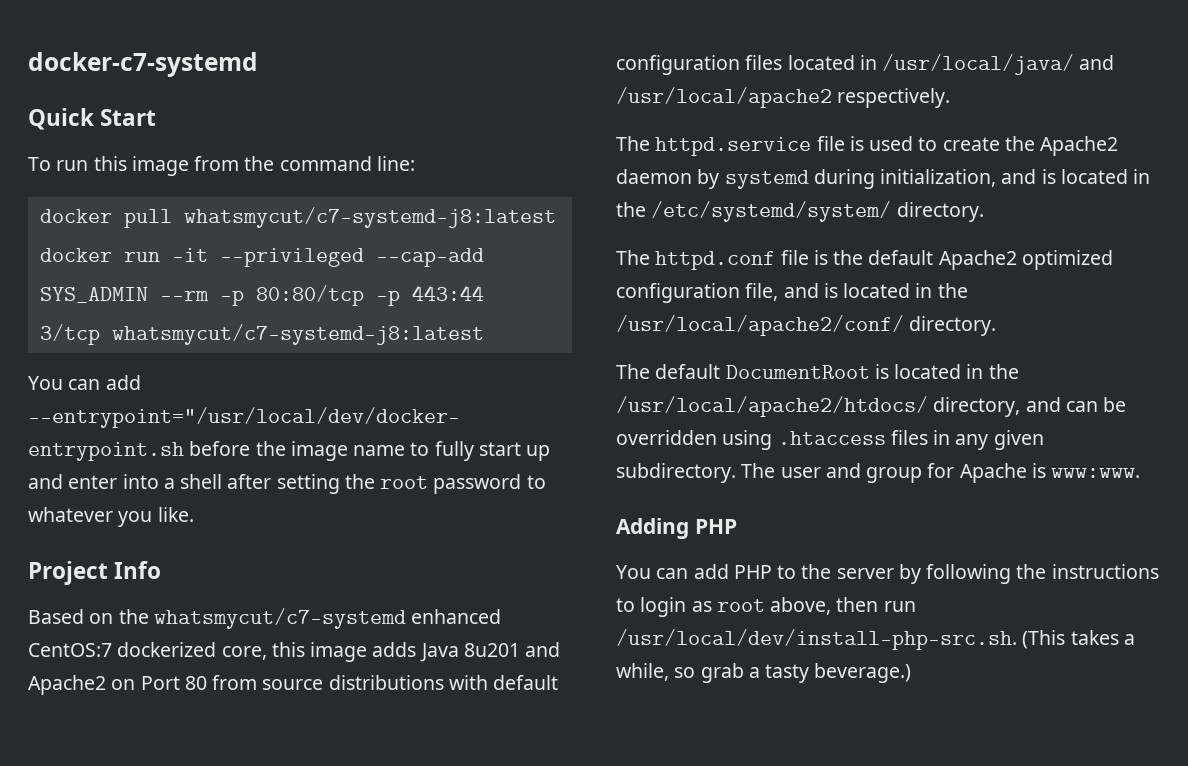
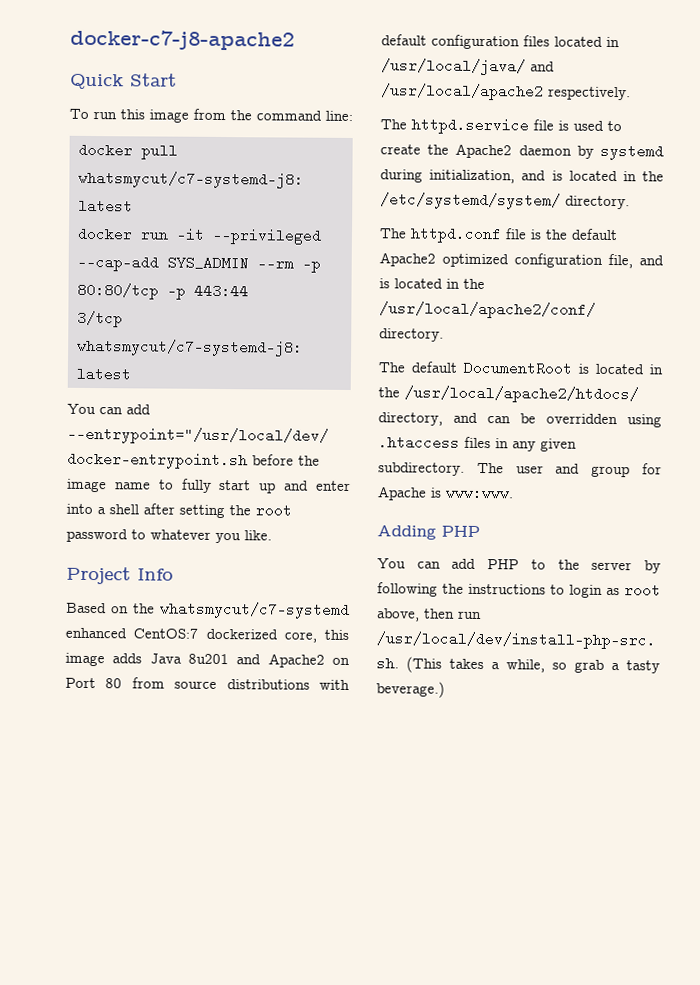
- docker-c7-systemd
+ docker-c7-j8-apache2

